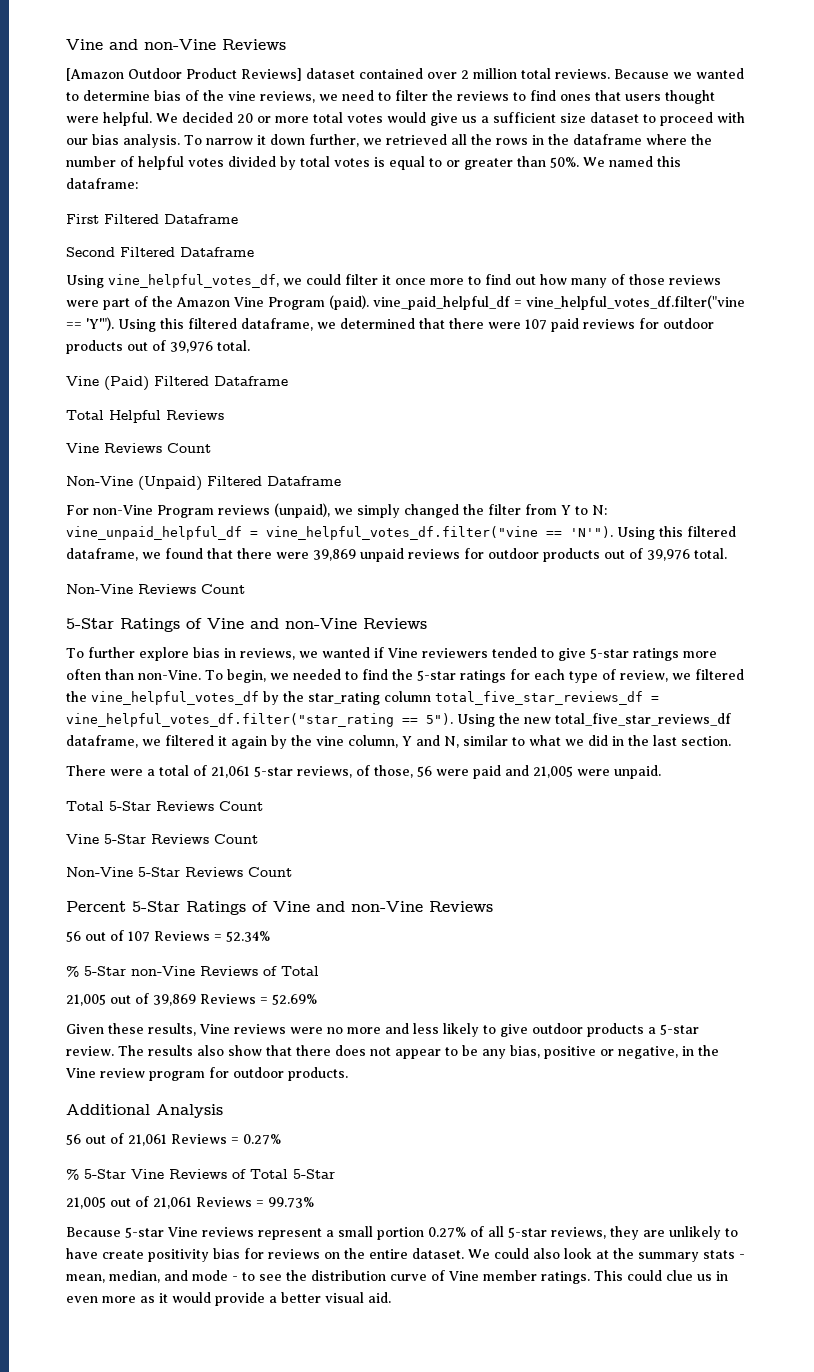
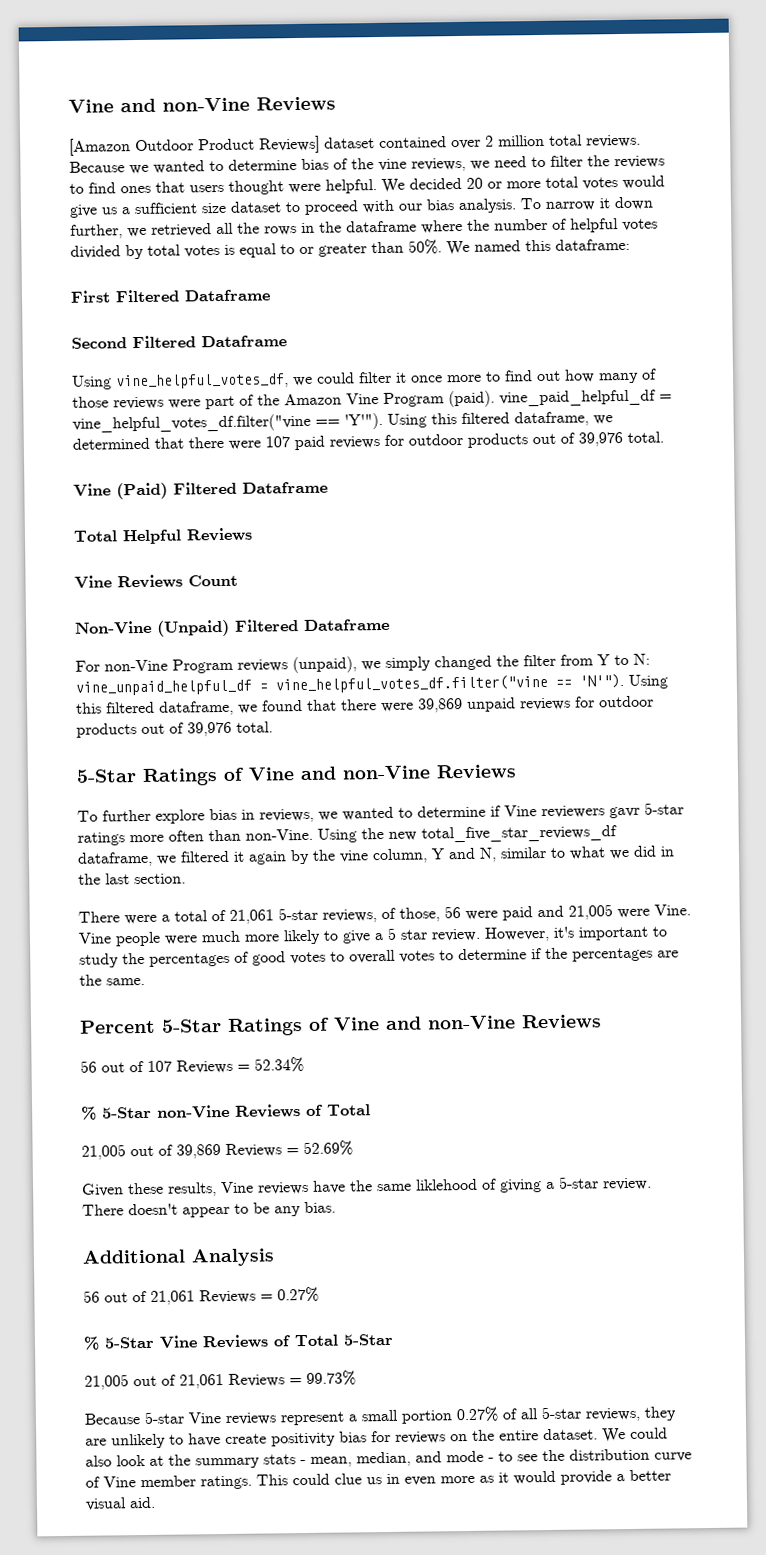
- Non-Vine Reviews Count
- To further explore bias in reviews, we wanted if Vine reviewers tended to give 5-star ratings more often than non-Vine.
+ To further explore bias in reviews, we wanted to determine if Vine reviewers gavr 5-star ratings more often than non-Vine.
- To begin, we needed to find the 5-star ratings for each type of review, we filtered the vine_helpful_votes_df by the star_rating column total_five_star_reviews_df = vine_helpful_votes_df.filter("star_rating == 5").
- There were a total of 21,061 5-star reviews, of those, 56 were paid and 21,005 were unpaid.
- Total 5-Star Reviews Count
- Vine 5-Star Reviews Count
- Non-Vine 5-Star Reviews Count
+ There were a total of 21,061 5-star reviews, of those, 56 were paid and 21,005 were Vine. Vine people were much more likely to give a 5 star review. However, it's important to study the percentages of good votes to overall votes to determine if the percentages are the same.
- Given these results, Vine reviews were no more and less likely to give outdoor products a 5-star review. The results also show that there does not appear to be any bias, positive or negative, in the Vine review program for outdoor products.
+ Given these results, Vine reviews have the same liklehood of giving a 5-star review. There doesn't appear to be any bias.

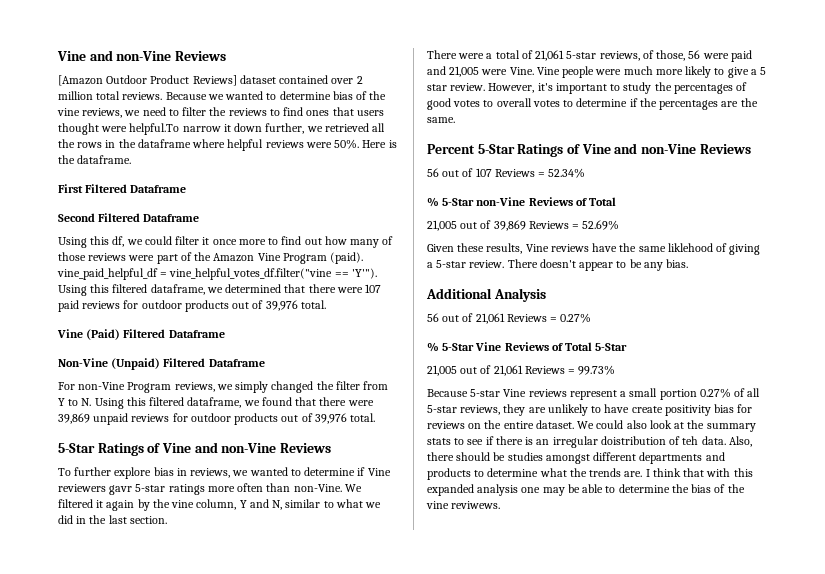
- Because we wanted to determine bias of the vine reviews, we need to filter the reviews to find ones that users thought were helpful. We decided 20 or more total votes would give us a sufficient size dataset to proceed with our bias analysis. To narrow it down further, we retrieved all the rows in the dataframe where the number of helpful votes divided by total votes is equal to or greater than 50%. We named this dataframe:
+ Because we wanted to determine bias of the vine reviews, we need to filter the reviews to find ones that users thought were helpful.To narrow it down further, we retrieved all the rows in the dataframe where helpful reviews were 50%. Here is the dataframe.
- Using vine_helpful_votes_df, we could filter it once more to find out how many of those reviews were part of the Amazon Vine Program (paid). vine_paid_helpful_df = vine_helpful_votes_df.filter("vine == 'Y'").
+ Using this df, we could filter it once more to find out how many of those reviews were part of the Amazon Vine Program (paid). vine_paid_helpful_df = vine_helpful_votes_df.filter("vine == 'Y'").
- Total Helpful Reviews
- Vine Reviews Count
- For non-Vine Program reviews (unpaid), we simply changed the filter from Y to N: vine_unpaid_helpful_df = vine_helpful_votes_df.filter("vine == 'N'"). Using this filtered dataframe, we found that there were 39,869 unpaid reviews for outdoor products out of 39,976 total.
+ For non-Vine Program reviews, we simply changed the filter from Y to N. Using this filtered dataframe, we found that there were 39,869 unpaid reviews for outdoor products out of 39,976 total.
- Using the new total_five_star_reviews_df dataframe, we filtered it again by the vine column, Y and N, similar to what we did in the last section.
+ We filtered it again by the vine column, Y and N, similar to what we did in the last section.
- We could also look at the summary stats - mean, median, and mode - to see the distribution curve of Vine member ratings. This could clue us in even more as it would provide a better visual aid.
+ We could also look at the summary stats to see if there is an irregular doistribution of teh data. Also, there should be studies amongst different departments and products to determine what the trends are. I think that with this expanded analysis one may be able to determine the bias of the vine reviwews.

